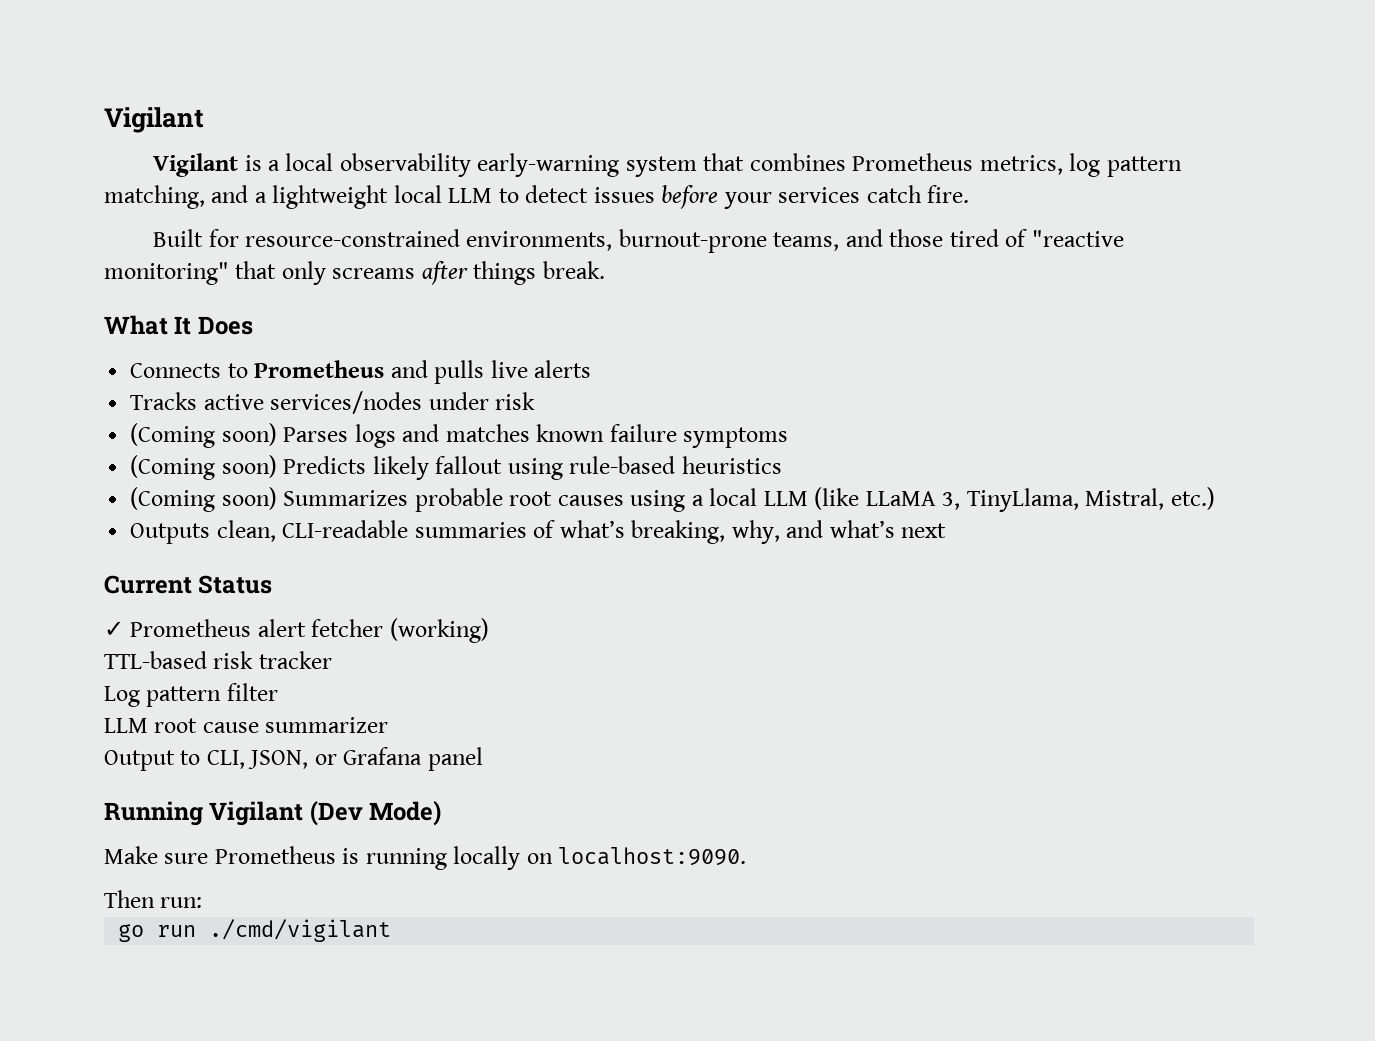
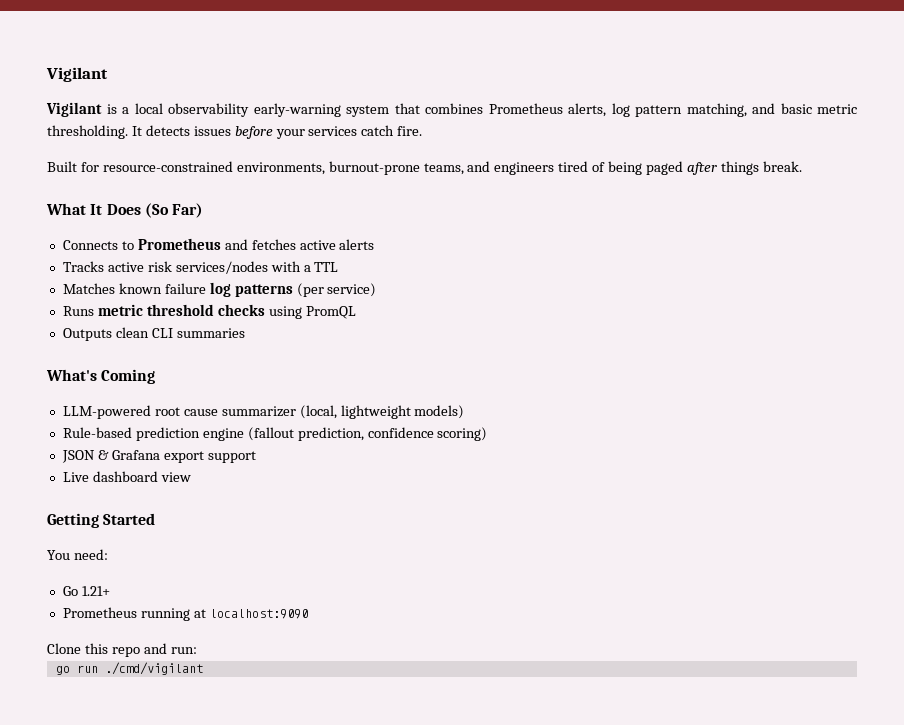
- Vigilant is a local observability early-warning system that combines Prometheus metrics, log pattern matching, and a lightweight local LLM to detect issues before your services catch fire.
+ Vigilant is a local observability early-warning system that combines Prometheus alerts, log pattern matching, and basic metric thresholding. It detects issues before your services catch fire.
- Built for resource-constrained environments, burnout-prone teams, and those tired of "reactive monitoring" that only screams after things break.
+ Built for resource-constrained environments, burnout-prone teams, and engineers tired of being paged after things break.
- What It Does
+ What It Does (So Far)
- Connects to Prometheus and pulls live alerts
+ Connects to Prometheus and fetches active alerts
- Tracks active services/nodes under risk
- (Coming soon) Parses logs and matches known failure symptoms
- (Coming soon) Predicts likely fallout using rule-based heuristics
- (Coming soon) Summarizes probable root causes using a local LLM (like LLaMA 3, TinyLlama, Mistral, etc.)
+ Tracks active risk services/nodes with a TTL
+ Matches known failure log patterns (per service)
+ Runs metric threshold checks using PromQL
- Outputs clean, CLI-readable summaries of what’s breaking, why, and what’s next
- Current Status
- ✓ Prometheus alert fetcher (working)
- TTL-based risk tracker
- Log pattern filter
- LLM root cause summarizer
- Output to CLI, JSON, or Grafana panel
- Running Vigilant (Dev Mode)
- Make sure Prometheus is running locally on localhost:9090.
- Then run:
+ Outputs clean CLI summaries
+ What's Coming
+ LLM-powered root cause summarizer (local, lightweight models)
+ Rule-based prediction engine (fallout prediction, confidence scoring)
+ JSON & Grafana export support
+ Live dashboard view
+ Getting Started
+ You need:
+ Go 1.21+
+ Prometheus running at localhost:9090
+ Clone this repo and run:

